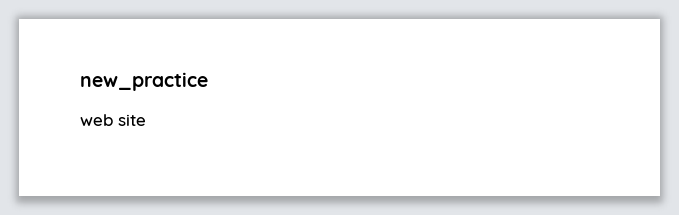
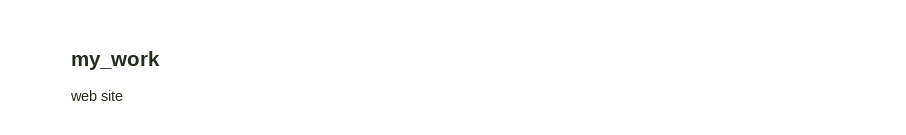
- new_practice
+ my_work

